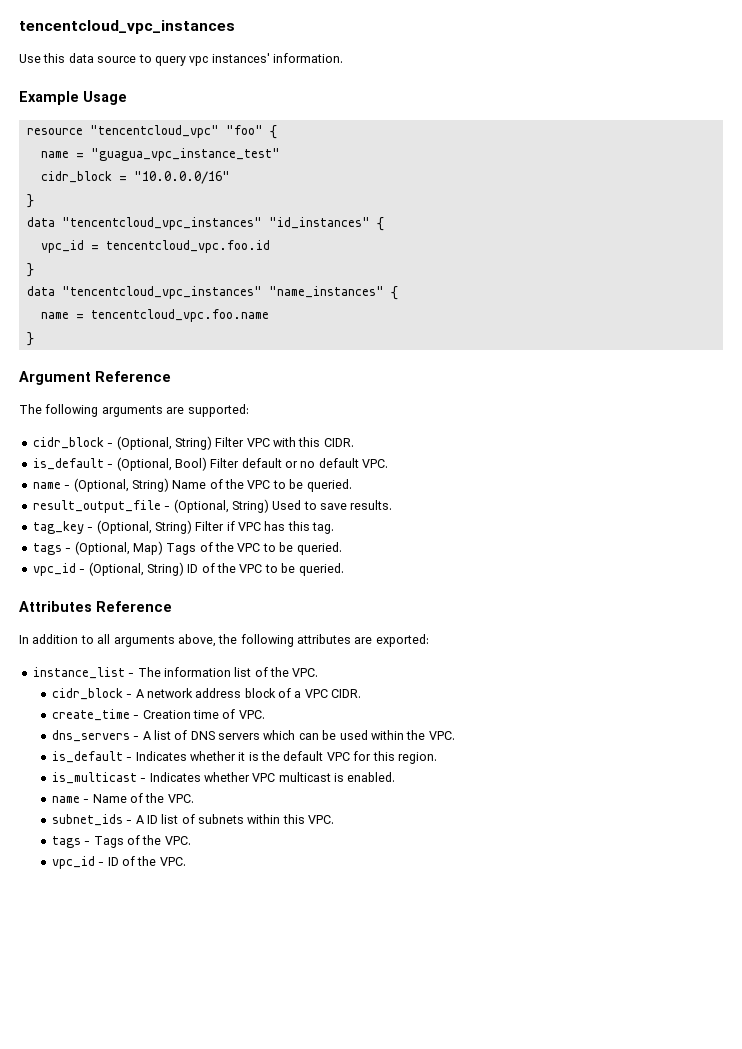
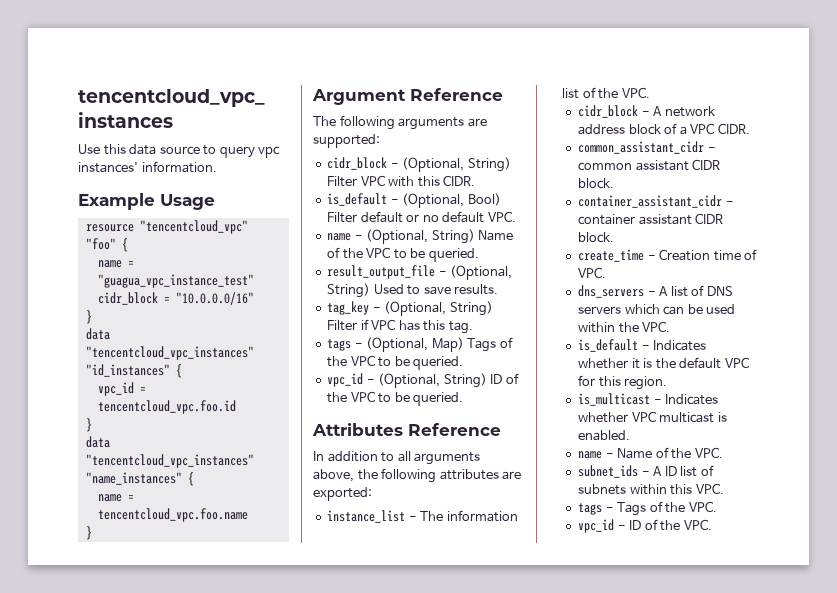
+ common_assistant_cidr - common assistant CIDR block.
+ container_assistant_cidr - container assistant CIDR block.

